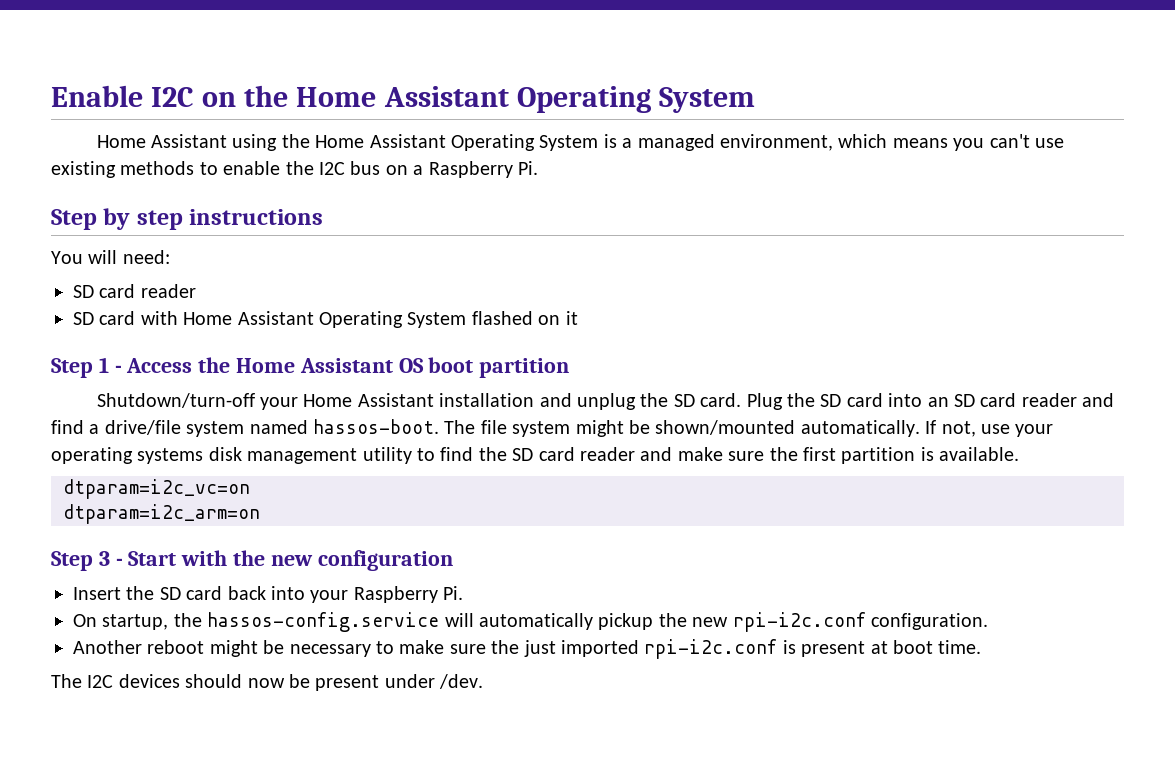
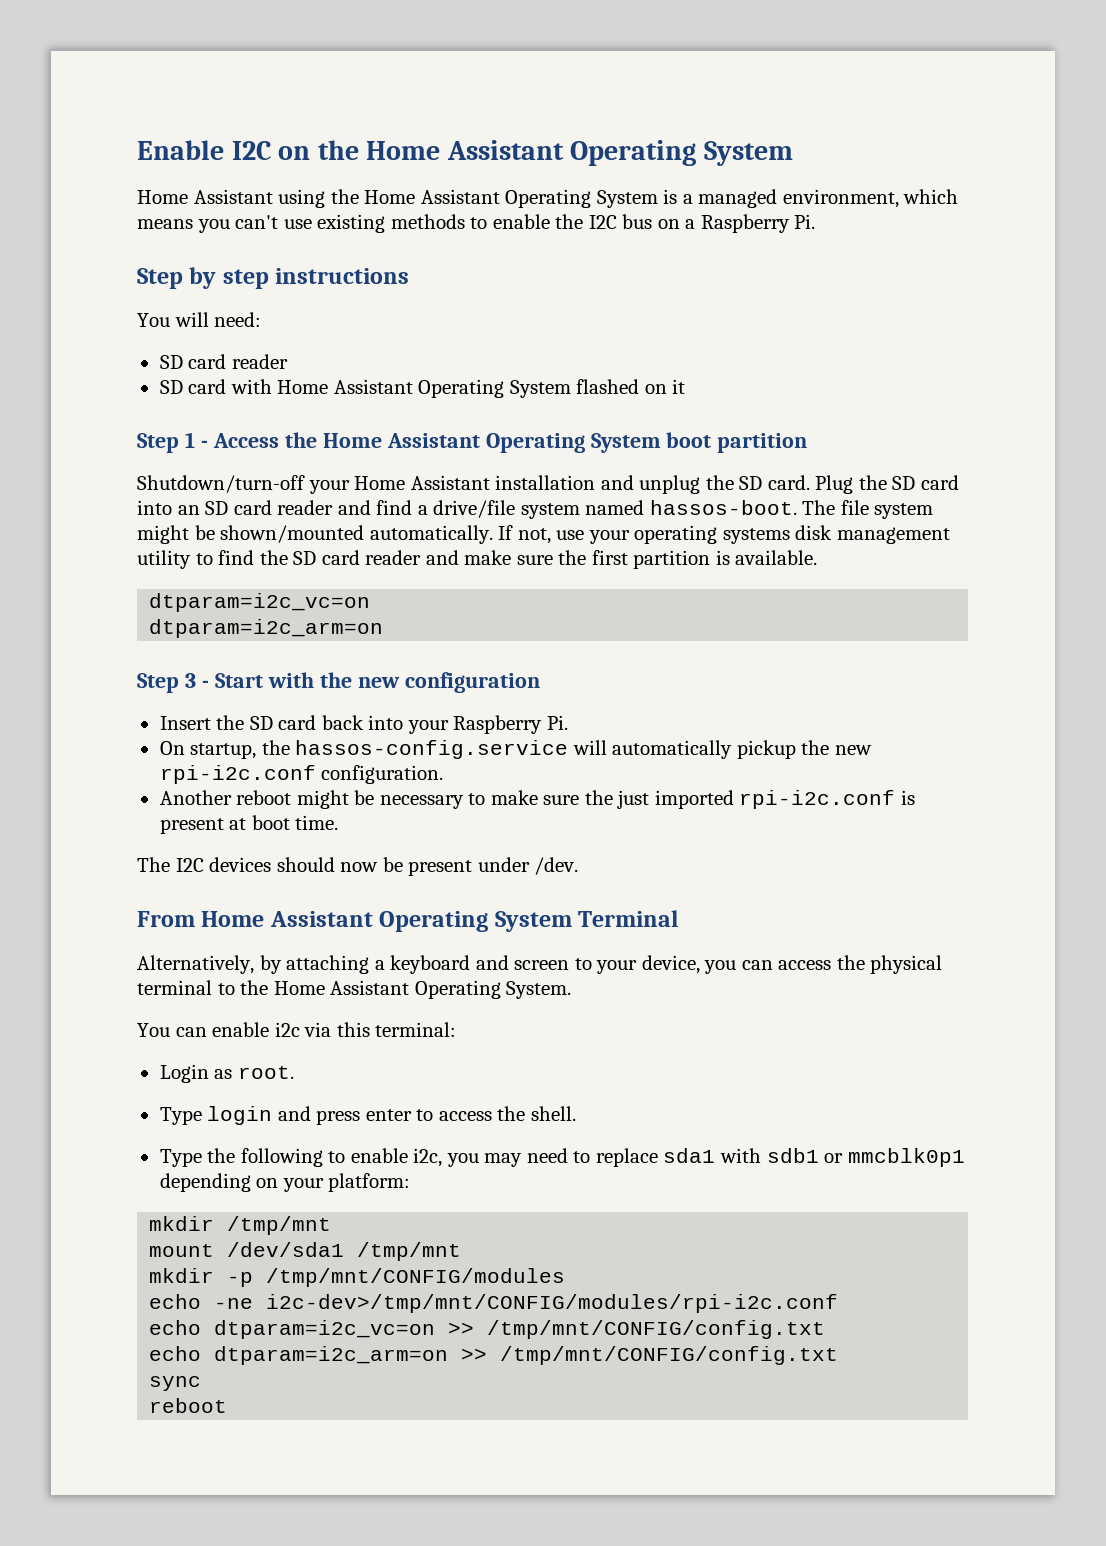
- Step 1 - Access the Home Assistant OS boot partition
+ Step 1 - Access the Home Assistant Operating System boot partition
+ From Home Assistant Operating System Terminal
+ Alternatively, by attaching a keyboard and screen to your device, you can access the physical terminal to the Home Assistant Operating System.
+ You can enable i2c via this terminal:
+ Login as root.
+ Type login and press enter to access the shell.
+ Type the following to enable i2c, you may need to replace sda1 with sdb1 or mmcblk0p1 depending on your platform:
+ mkdir /tmp/mnt
+ mount /dev/sda1 /tmp/mnt
+ mkdir -p /tmp/mnt/CONFIG/modules
+ echo -ne i2c-dev>/tmp/mnt/CONFIG/modules/rpi-i2c.conf
+ echo dtparam=i2c_vc=on >> /tmp/mnt/CONFIG/config.txt
+ echo dtparam=i2c_arm=on >> /tmp/mnt/CONFIG/config.txt
+ sync
+ reboot

